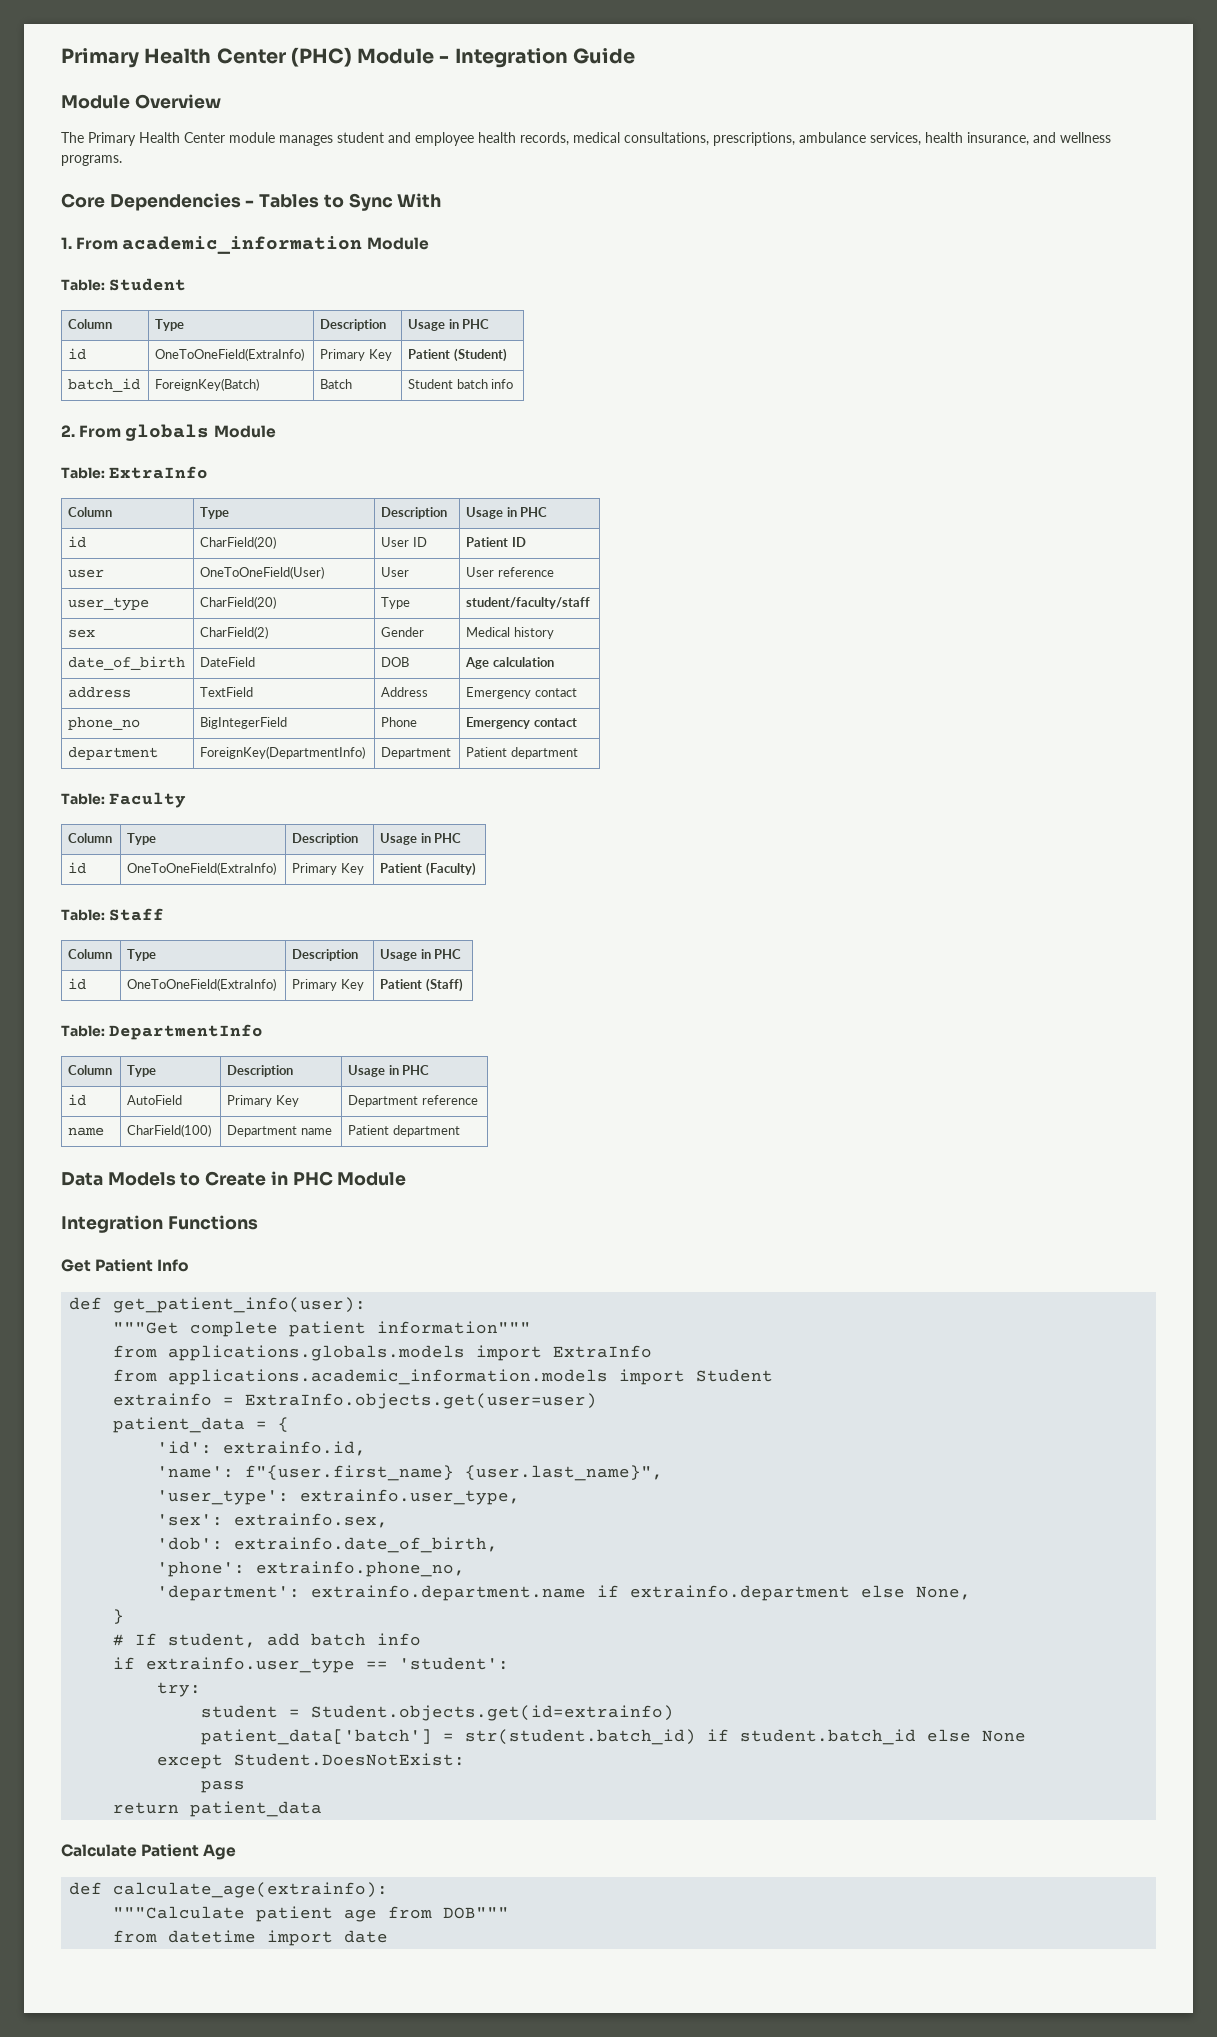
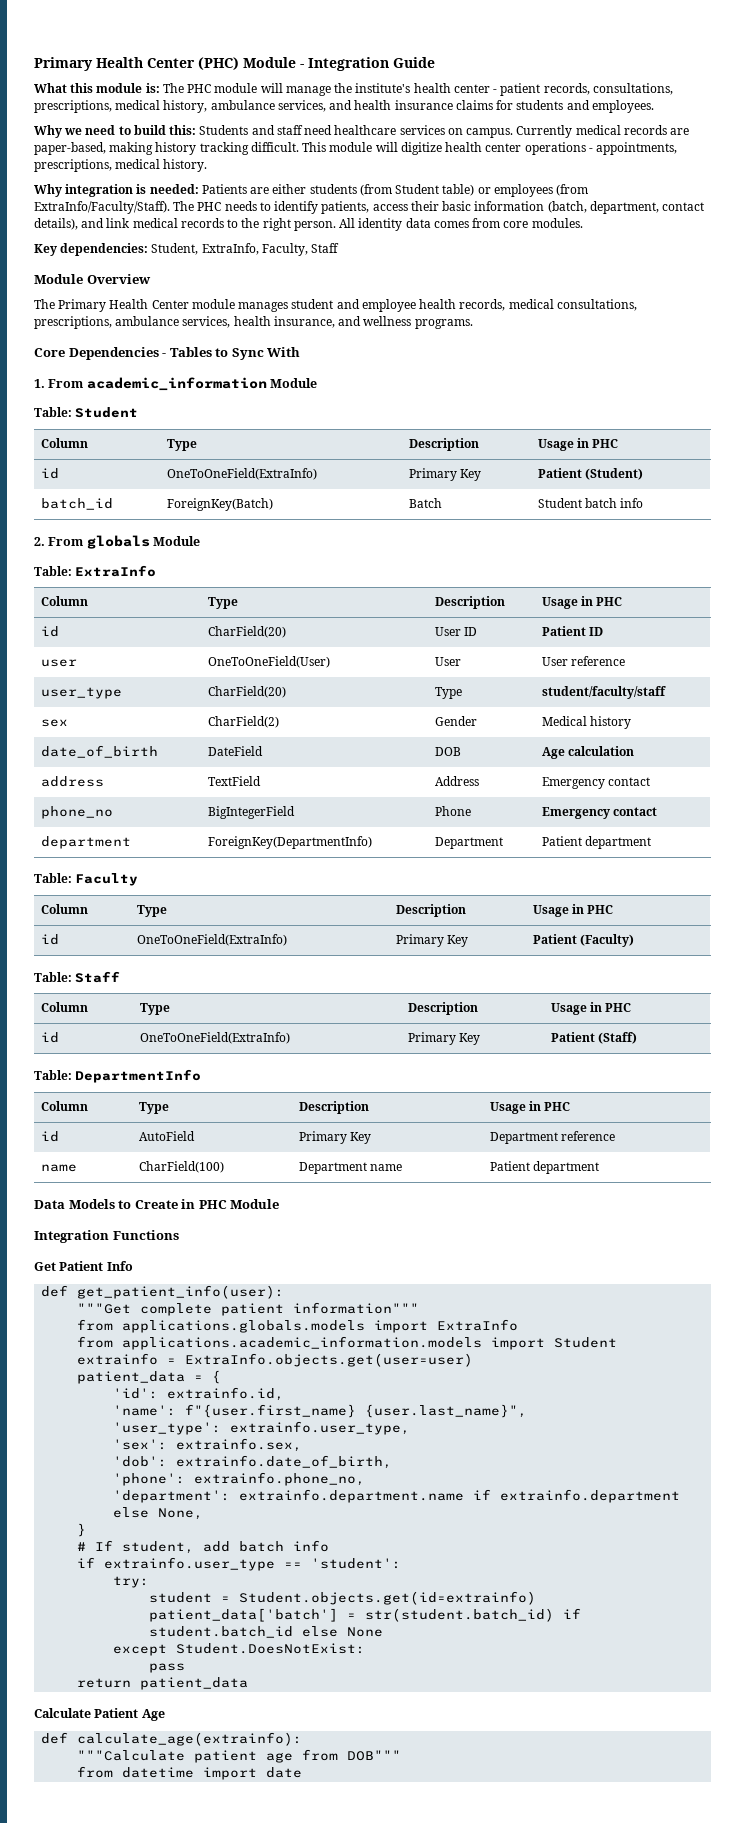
+ What this module is: The PHC module will manage the institute's health center - patient records, consultations, prescriptions, medical history, ambulance services, and health insurance claims for students and employees.
+ Why we need to build this: Students and staff need healthcare services on campus. Currently medical records are paper-based, making history tracking difficult. This module will digitize health center operations - appointments, prescriptions, medical history.
+ Why integration is needed: Patients are either students (from Student table) or employees (from ExtraInfo/Faculty/Staff). The PHC needs to identify patients, access their basic information (batch, department, contact details), and link medical records to the right person. All identity data comes from core modules.
+ Key dependencies: Student, ExtraInfo, Faculty, Staff

